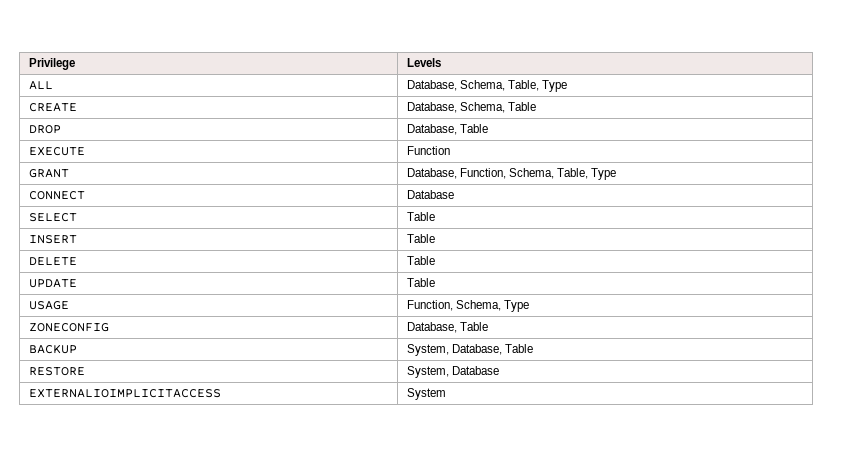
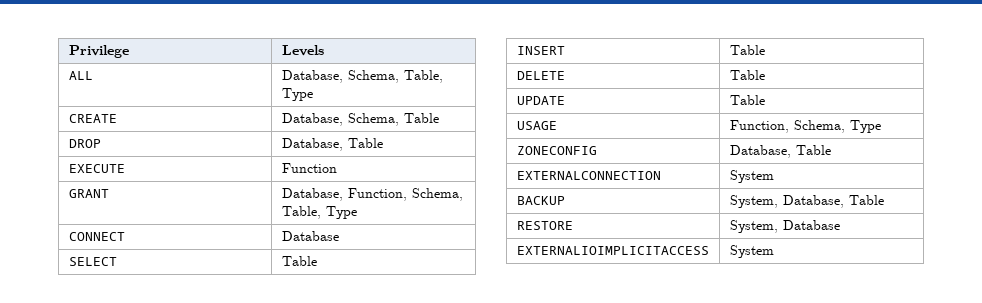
+ EXTERNALCONNECTION | System

